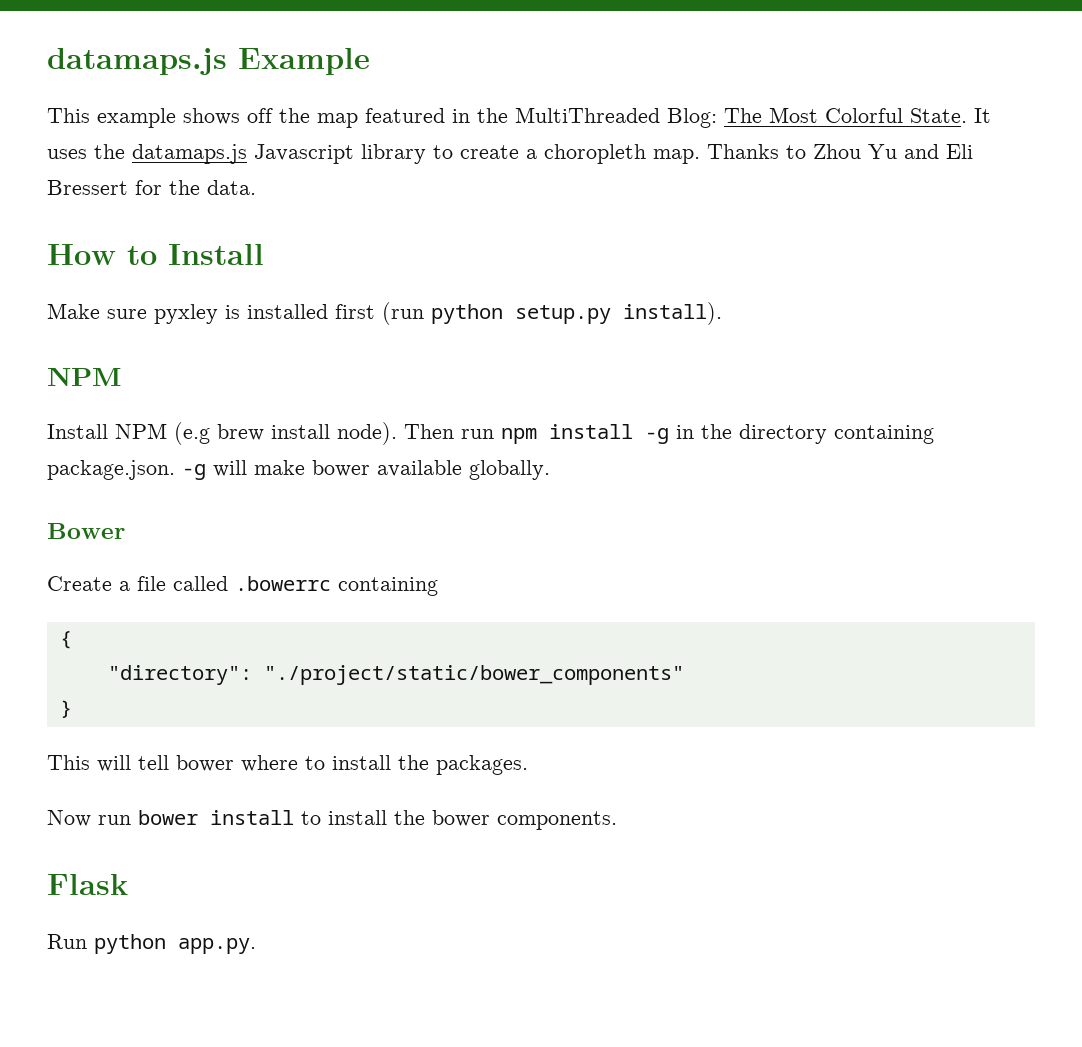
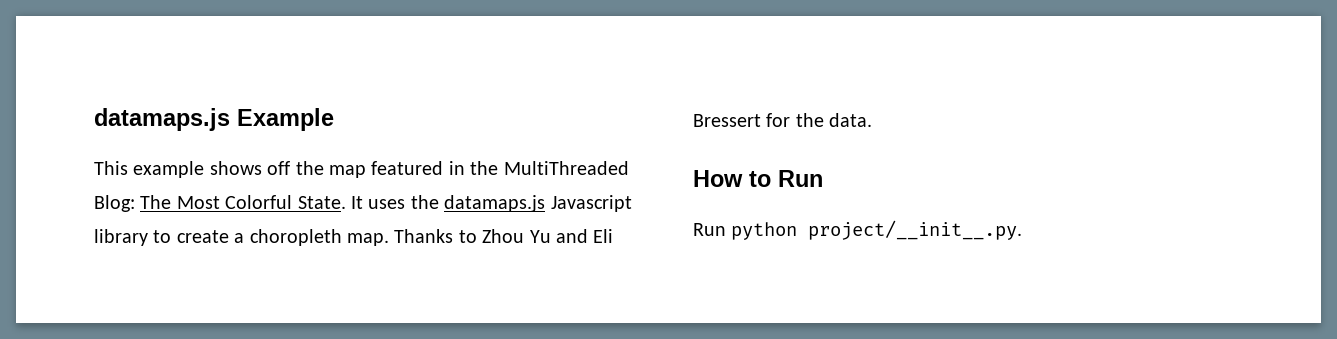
- How to Install
- Make sure pyxley is installed first (run python setup.py install).
- NPM
- Install NPM (e.g brew install node). Then run npm install -g in the directory containing package.json. -g will make bower available globally.
- Bower
- Create a file called .bowerrc containing
- {
- "directory": "./project/static/bower_components"
- }
- This will tell bower where to install the packages.
- Now run bower install to install the bower components.
- Flask
+ How to Run
- Run python app.py.
+ Run python project/__init__.py.

